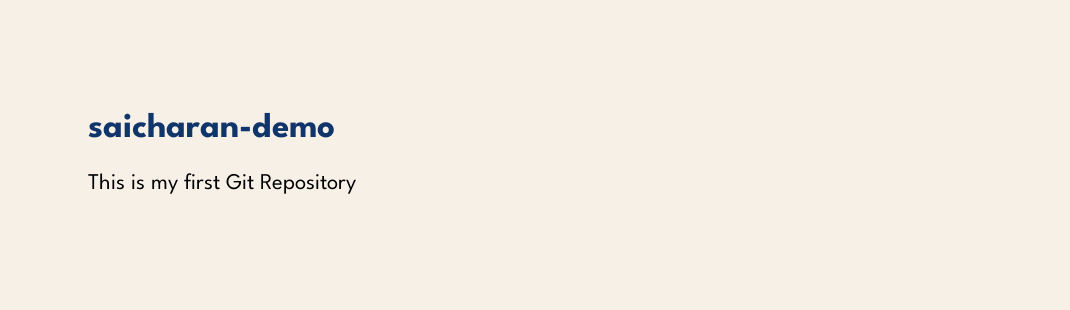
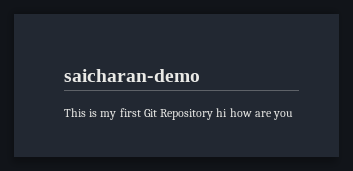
- This is my first Git Repository
+ This is my first Git Repository hi how are you

